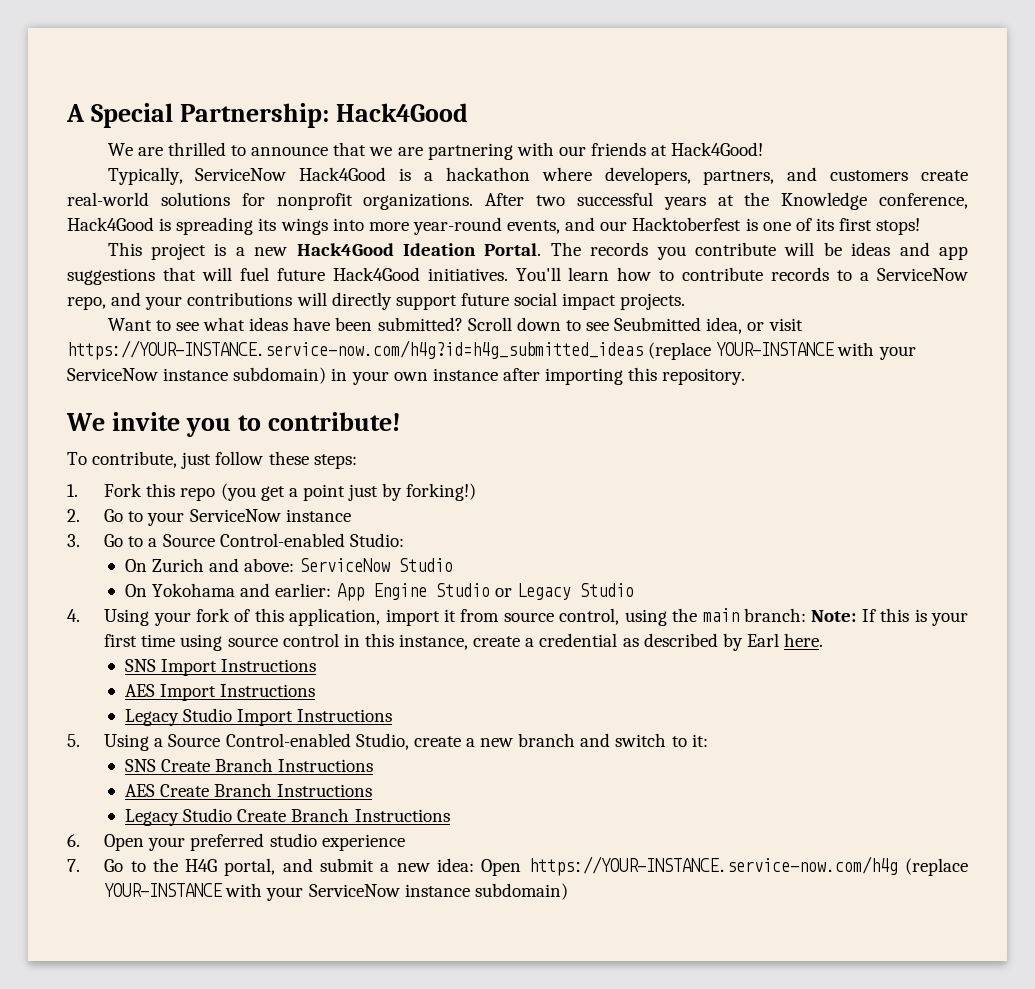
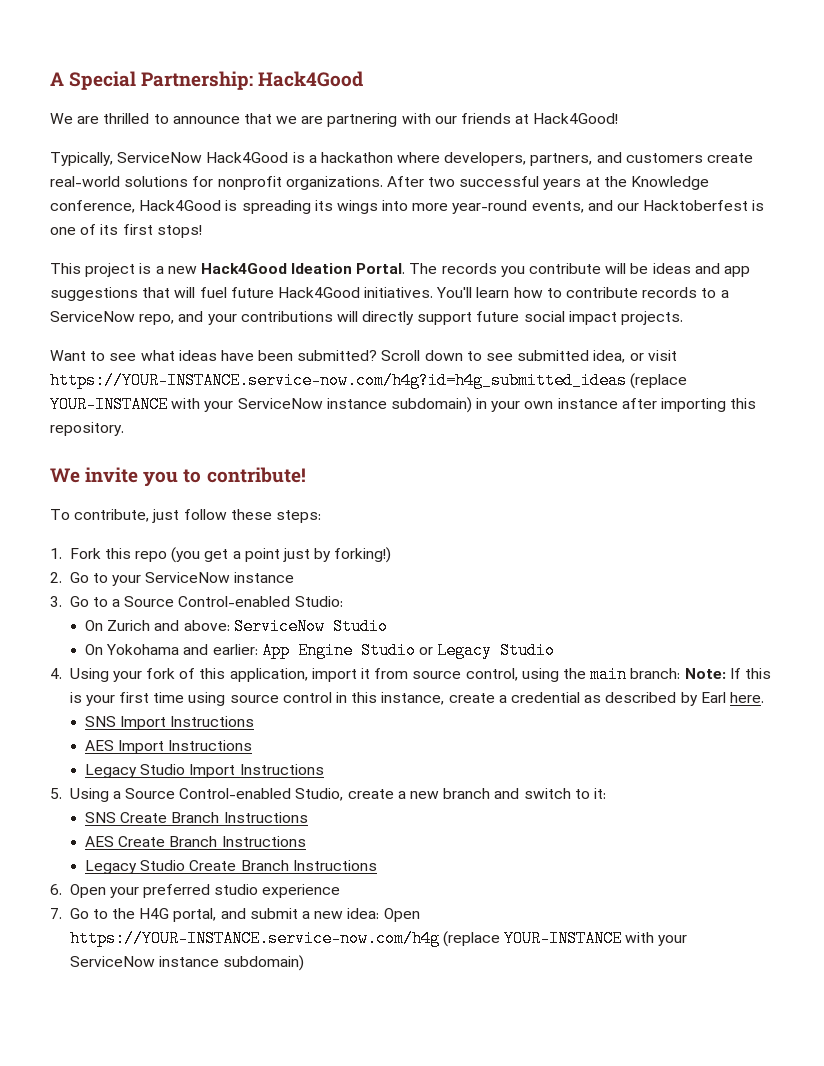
- Scroll down to see Seubmitted idea, or visit https://YOUR-INSTANCE.service-now.com/h4g?id=h4g_submitted_ideas (replace YOUR-INSTANCE with your ServiceNow instance subdomain) in your own instance after importing this repository.
+ Scroll down to see submitted idea, or visit https://YOUR-INSTANCE.service-now.com/h4g?id=h4g_submitted_ideas (replace YOUR-INSTANCE with your ServiceNow instance subdomain) in your own instance after importing this repository.

